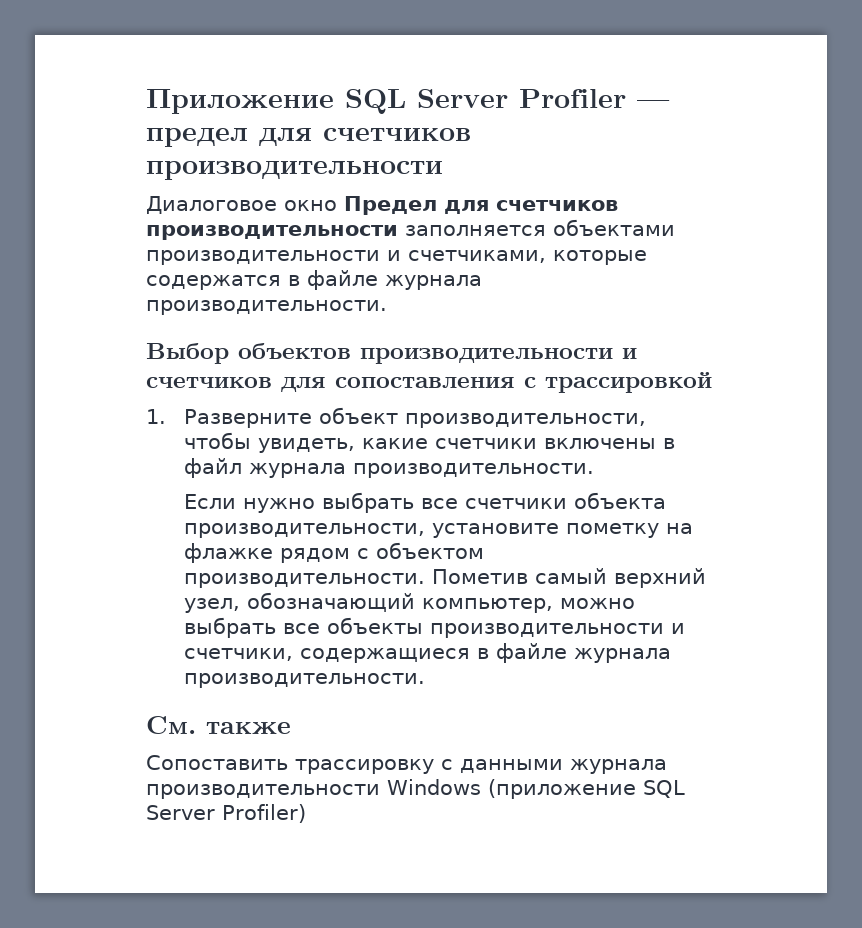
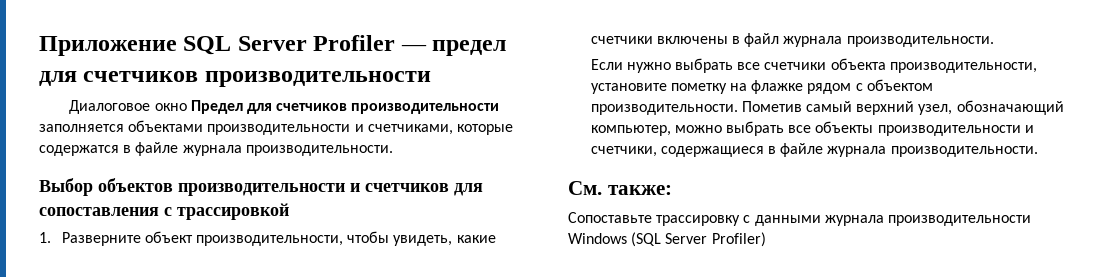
- См. также
- Сопоставить трассировку с данными журнала производительности Windows (приложение SQL Server Profiler)
+ См. также:
+ Сопоставьте трассировку с данными журнала производительности Windows (SQL Server Profiler)

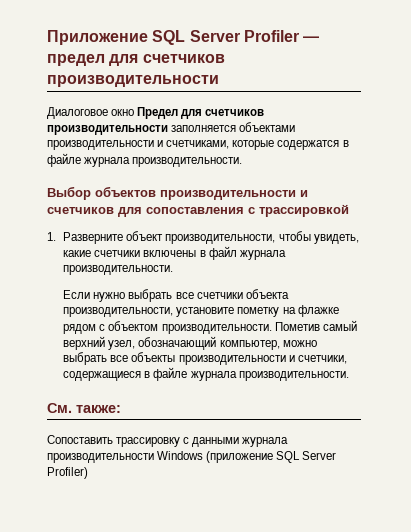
- Сопоставьте трассировку с данными журнала производительности Windows (SQL Server Profiler)
+ Сопоставить трассировку с данными журнала производительности Windows (приложение SQL Server Profiler)

